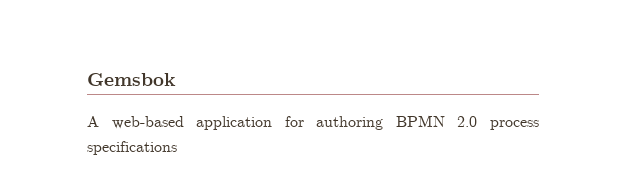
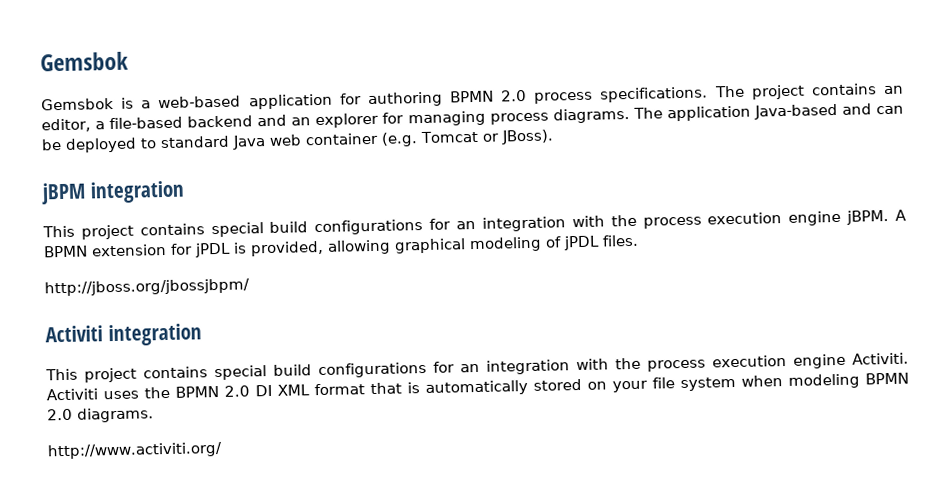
- A web-based application for authoring BPMN 2.0 process specifications
+ Gemsbok is a web-based application for authoring BPMN 2.0 process specifications. The project contains an editor, a file-based backend and an explorer for managing process diagrams. The application Java-based and can be deployed to standard Java web container (e.g. Tomcat or JBoss).
+ jBPM integration
+ This project contains special build configurations for an integration with the process execution engine jBPM. A BPMN extension for jPDL is provided, allowing graphical modeling of jPDL files.
+ http://jboss.org/jbossjbpm/
+ Activiti integration
+ This project contains special build configurations for an integration with the process execution engine Activiti. Activiti uses the BPMN 2.0 DI XML format that is automatically stored on your file system when modeling BPMN 2.0 diagrams.
+ http://www.activiti.org/

